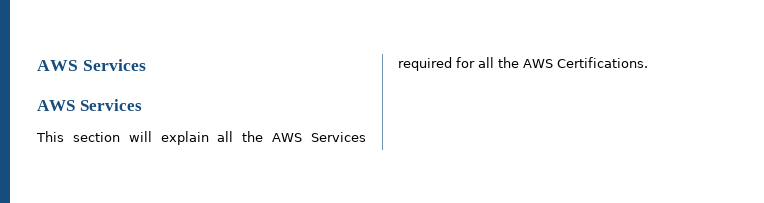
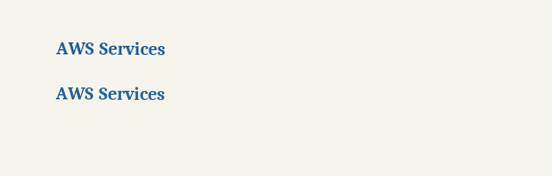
- This section will explain all the AWS Services required for all the AWS Certifications.

